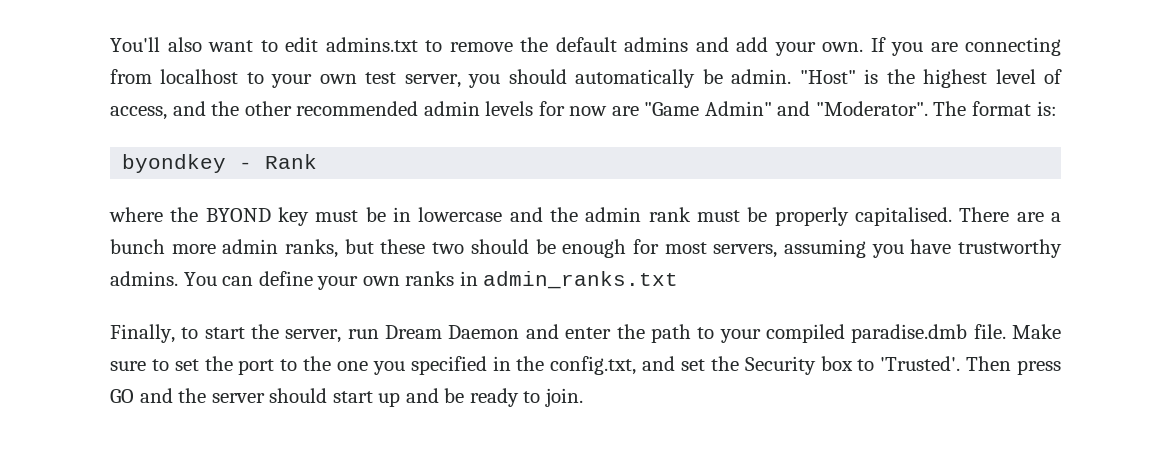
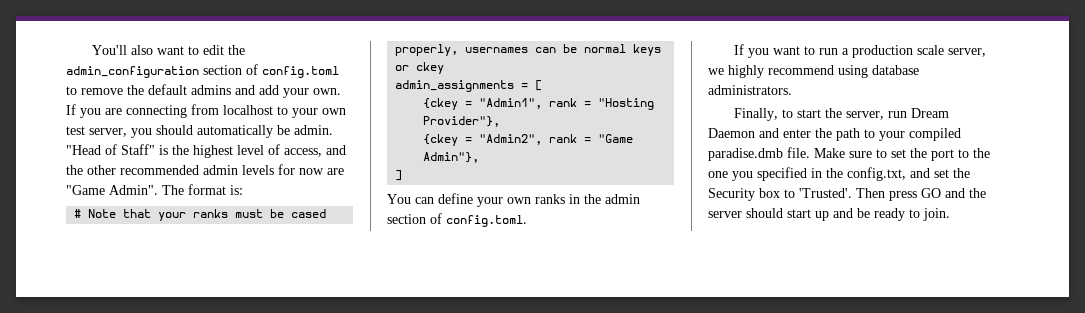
- You'll also want to edit admins.txt to remove the default admins and add your own.
+ You'll also want to edit the admin_configuration section of config.toml to remove the default admins and add your own.
- "Host" is the highest level of access, and the other recommended admin levels for now are "Game Admin" and "Moderator".
+ "Head of Staff" is the highest level of access, and the other recommended admin levels for now are "Game Admin".
- byondkey - Rank
- where the BYOND key must be in lowercase and the admin rank must be properly capitalised. There are a bunch more admin ranks, but these two should be enough for most servers, assuming you have trustworthy admins. You can define your own ranks in admin_ranks.txt
+ # Note that your ranks must be cased properly, usernames can be normal keys or ckey
+ admin_assignments = [
+ {ckey = "Admin1", rank = "Hosting Provider"},
+ {ckey = "Admin2", rank = "Game Admin"},
+ ]
+ You can define your own ranks in the admin section of config.toml.
+ If you want to run a production scale server, we highly recommend using database administrators.

